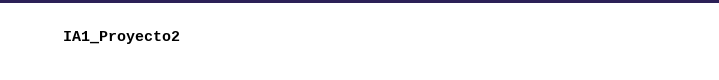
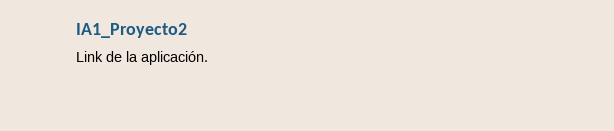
+ Link de la aplicación.

